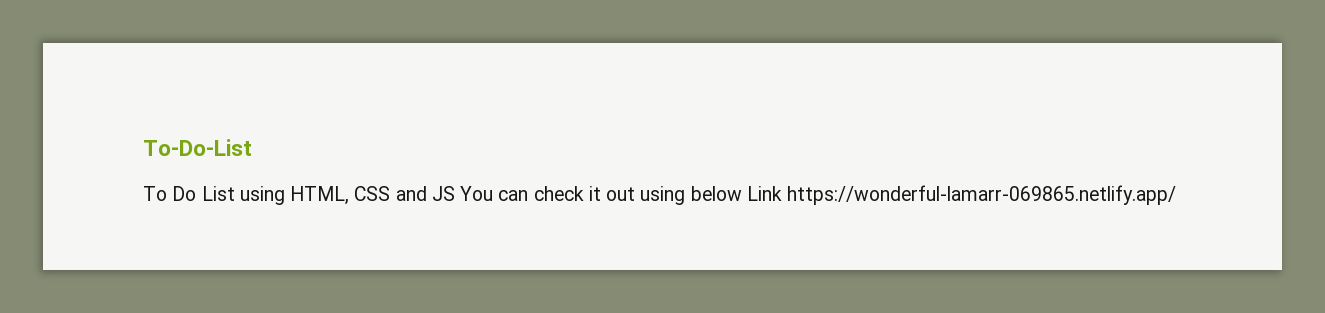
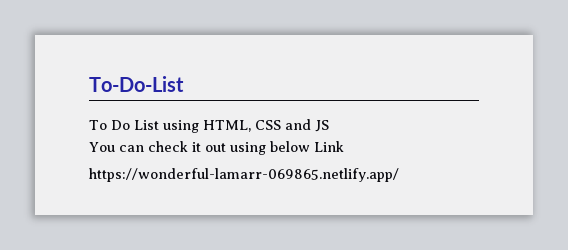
- To Do List using HTML, CSS and JS You can check it out using below Link https://wonderful-lamarr-069865.netlify.app/
+ To Do List using HTML, CSS and JS
+ You can check it out using below Link
+ https://wonderful-lamarr-069865.netlify.app/

